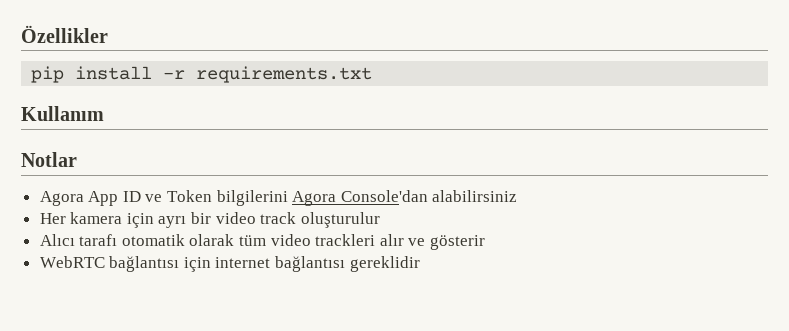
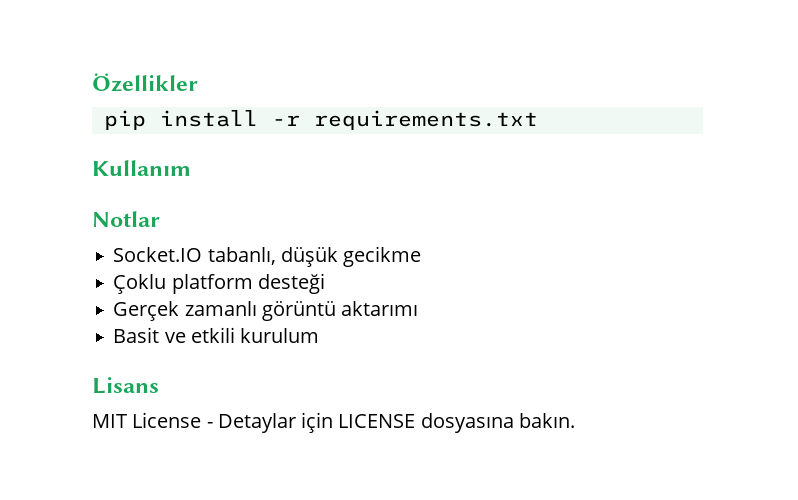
- Agora App ID ve Token bilgilerini Agora Console'dan alabilirsiniz
- Her kamera için ayrı bir video track oluşturulur
- Alıcı tarafı otomatik olarak tüm video trackleri alır ve gösterir
- WebRTC bağlantısı için internet bağlantısı gereklidir
+ Socket.IO tabanlı, düşük gecikme
+ Çoklu platform desteği
+ Gerçek zamanlı görüntü aktarımı
+ Basit ve etkili kurulum
+ Lisans
+ MIT License - Detaylar için LICENSE dosyasına bakın.

